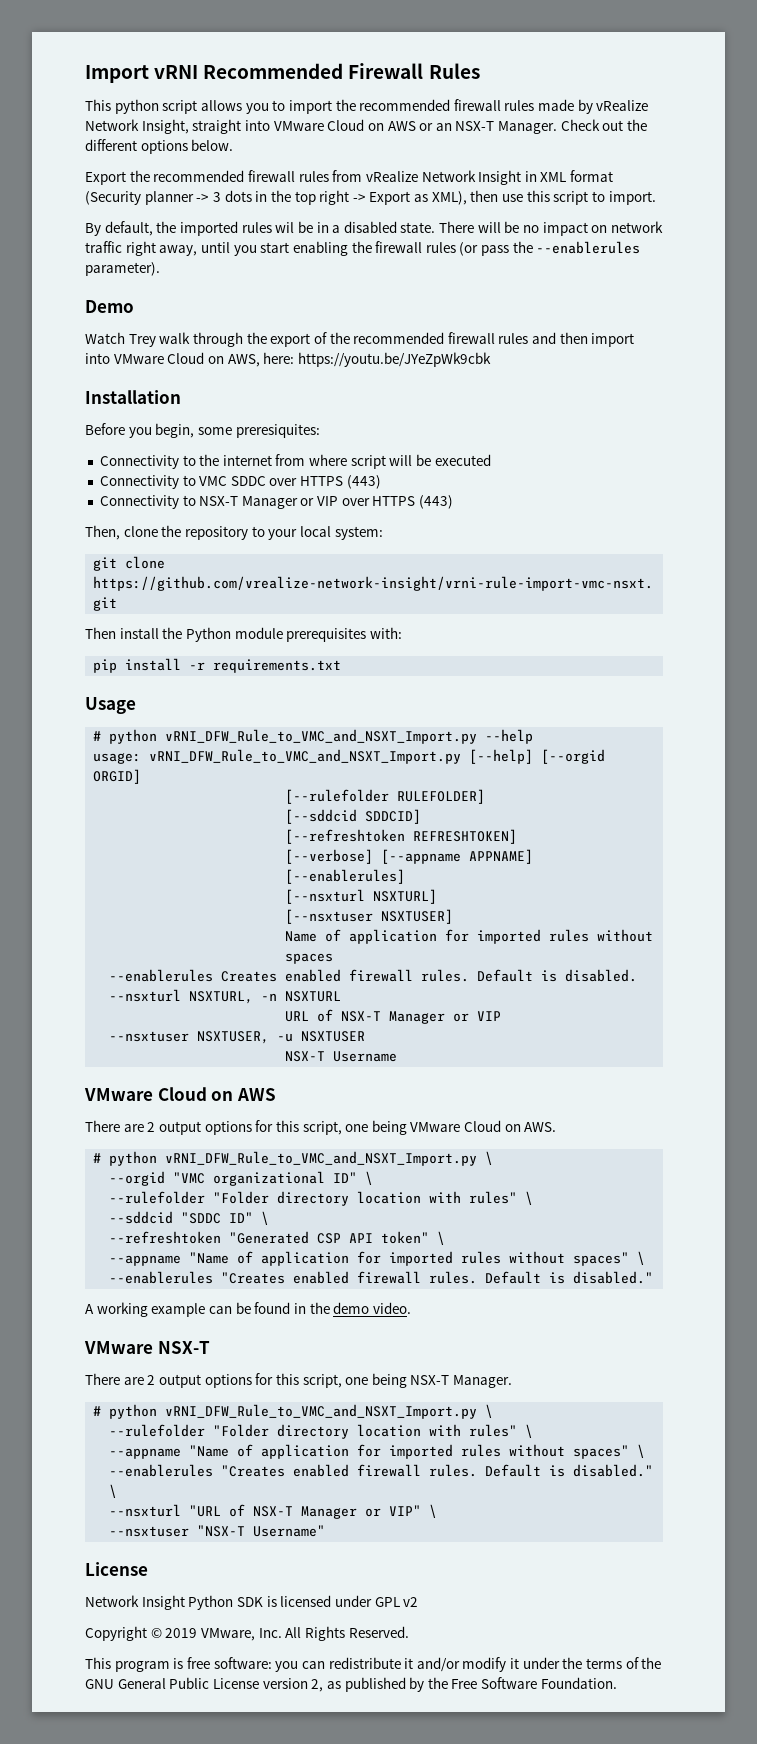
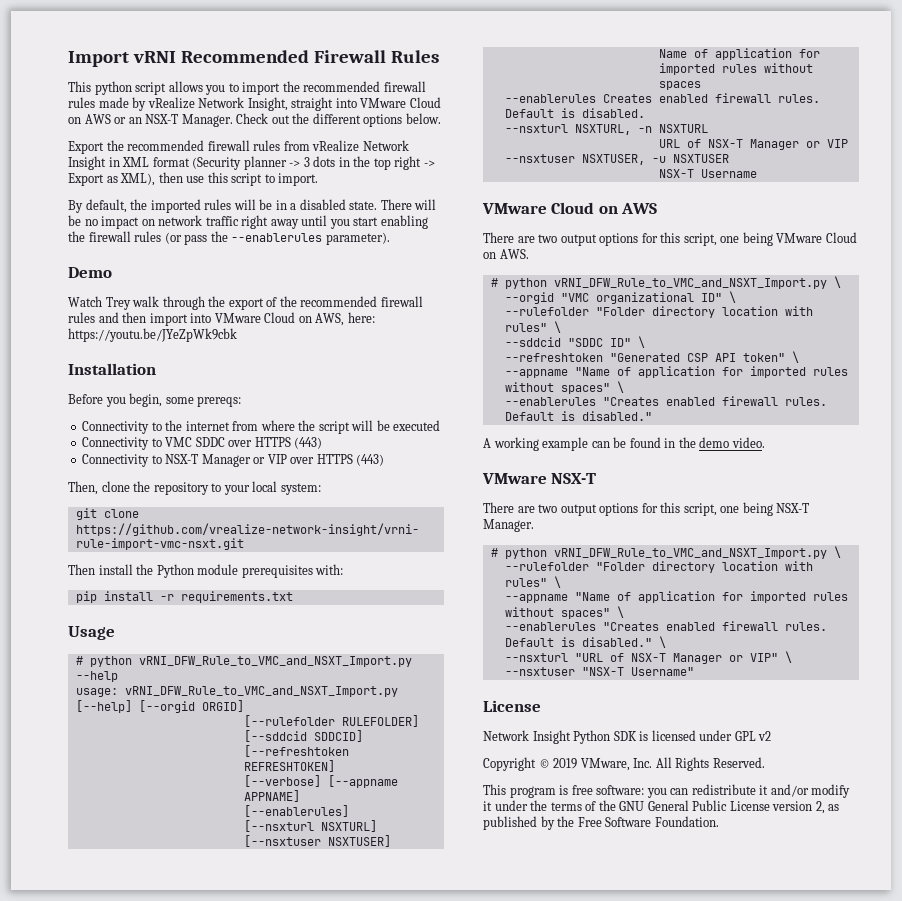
- By default, the imported rules wil be in a disabled state.
+ By default, the imported rules will be in a disabled state.
- There will be no impact on network traffic right away, until you start enabling the firewall rules (or pass the --enablerules parameter).
+ There will be no impact on network traffic right away until you start enabling the firewall rules (or pass the --enablerules parameter).
- Before you begin, some preresiquites:
+ Before you begin, some prereqs:
- Connectivity to the internet from where script will be executed
+ Connectivity to the internet from where the script will be executed
- There are 2 output options for this script, one being VMware Cloud on AWS.
+ There are two output options for this script, one being VMware Cloud on AWS.
- There are 2 output options for this script, one being NSX-T Manager.
+ There are two output options for this script, one being NSX-T Manager.

